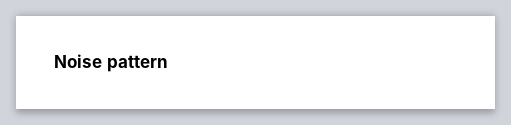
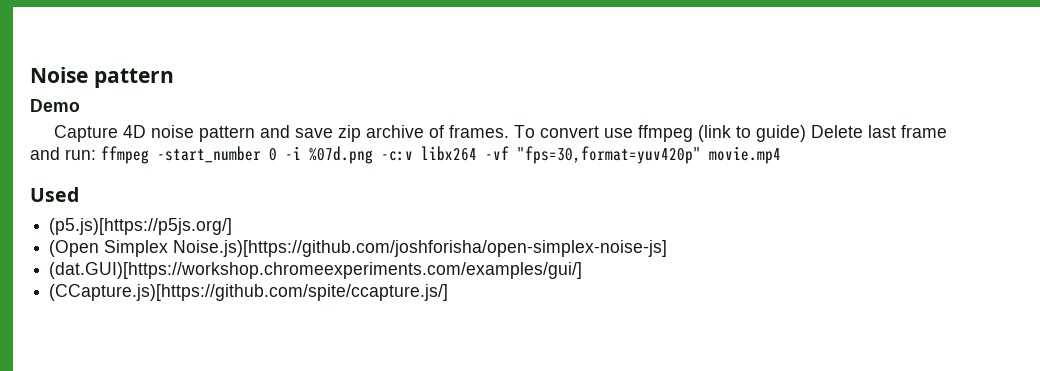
+ Demo
+ Capture 4D noise pattern and save zip archive of frames. To convert use ffmpeg (link to guide) Delete last frame and run: ffmpeg -start_number 0 -i %07d.png -c:v libx264 -vf "fps=30,format=yuv420p" movie.mp4
+ Used
+ (p5.js)[https://p5js.org/]
+ (Open Simplex Noise.js)[https://github.com/joshforisha/open-simplex-noise-js]
+ (dat.GUI)[https://workshop.chromeexperiments.com/examples/gui/]
+ (CCapture.js)[https://github.com/spite/ccapture.js/]

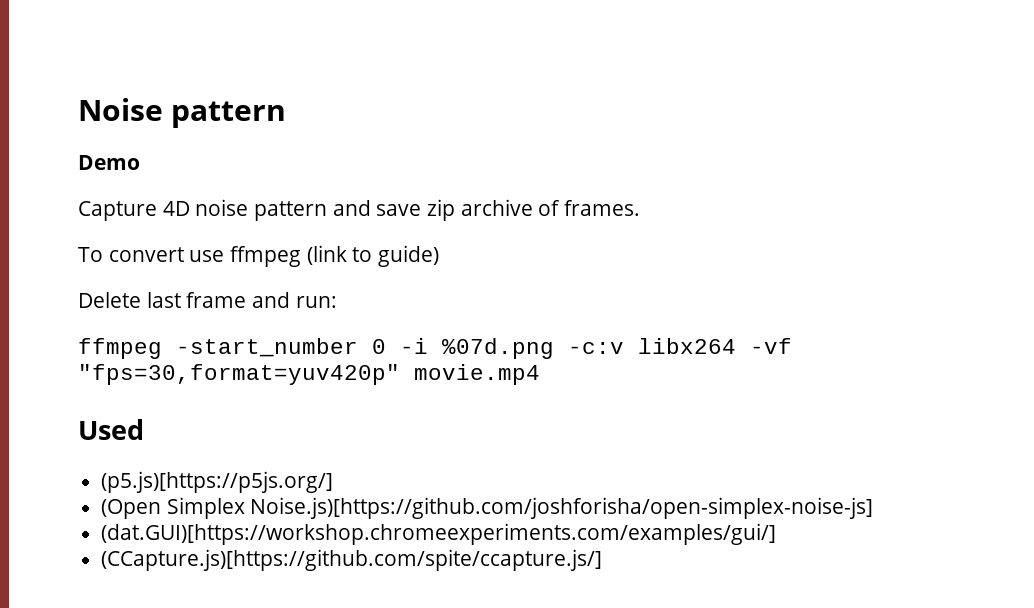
- Capture 4D noise pattern and save zip archive of frames. To convert use ffmpeg (link to guide) Delete last frame and run: ffmpeg -start_number 0 -i %07d.png -c:v libx264 -vf "fps=30,format=yuv420p" movie.mp4
+ Capture 4D noise pattern and save zip archive of frames.
+ To convert use ffmpeg (link to guide)
+ Delete last frame and run:
+ ffmpeg -start_number 0 -i %07d.png -c:v libx264 -vf "fps=30,format=yuv420p" movie.mp4

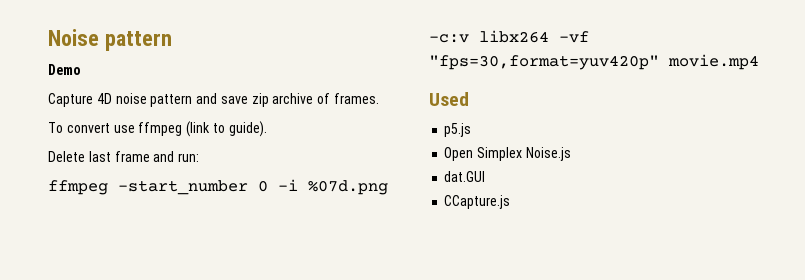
- To convert use ffmpeg (link to guide)
+ To convert use ffmpeg (link to guide).
- (p5.js)[https://p5js.org/]
- (Open Simplex Noise.js)[https://github.com/joshforisha/open-simplex-noise-js]
- (dat.GUI)[https://workshop.chromeexperiments.com/examples/gui/]
- (CCapture.js)[https://github.com/spite/ccapture.js/]
+ p5.js
+ Open Simplex Noise.js
+ dat.GUI
+ CCapture.js

